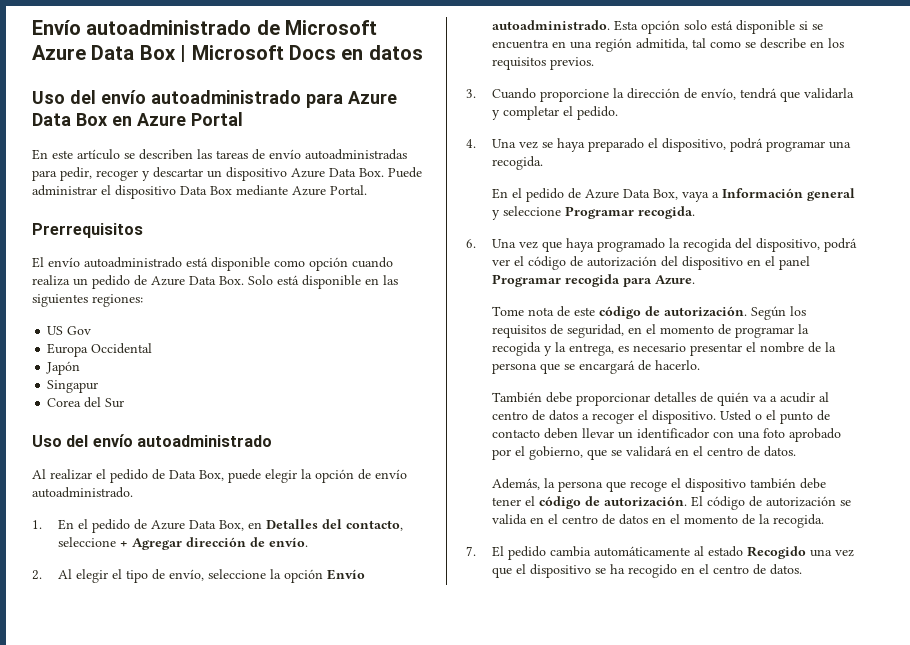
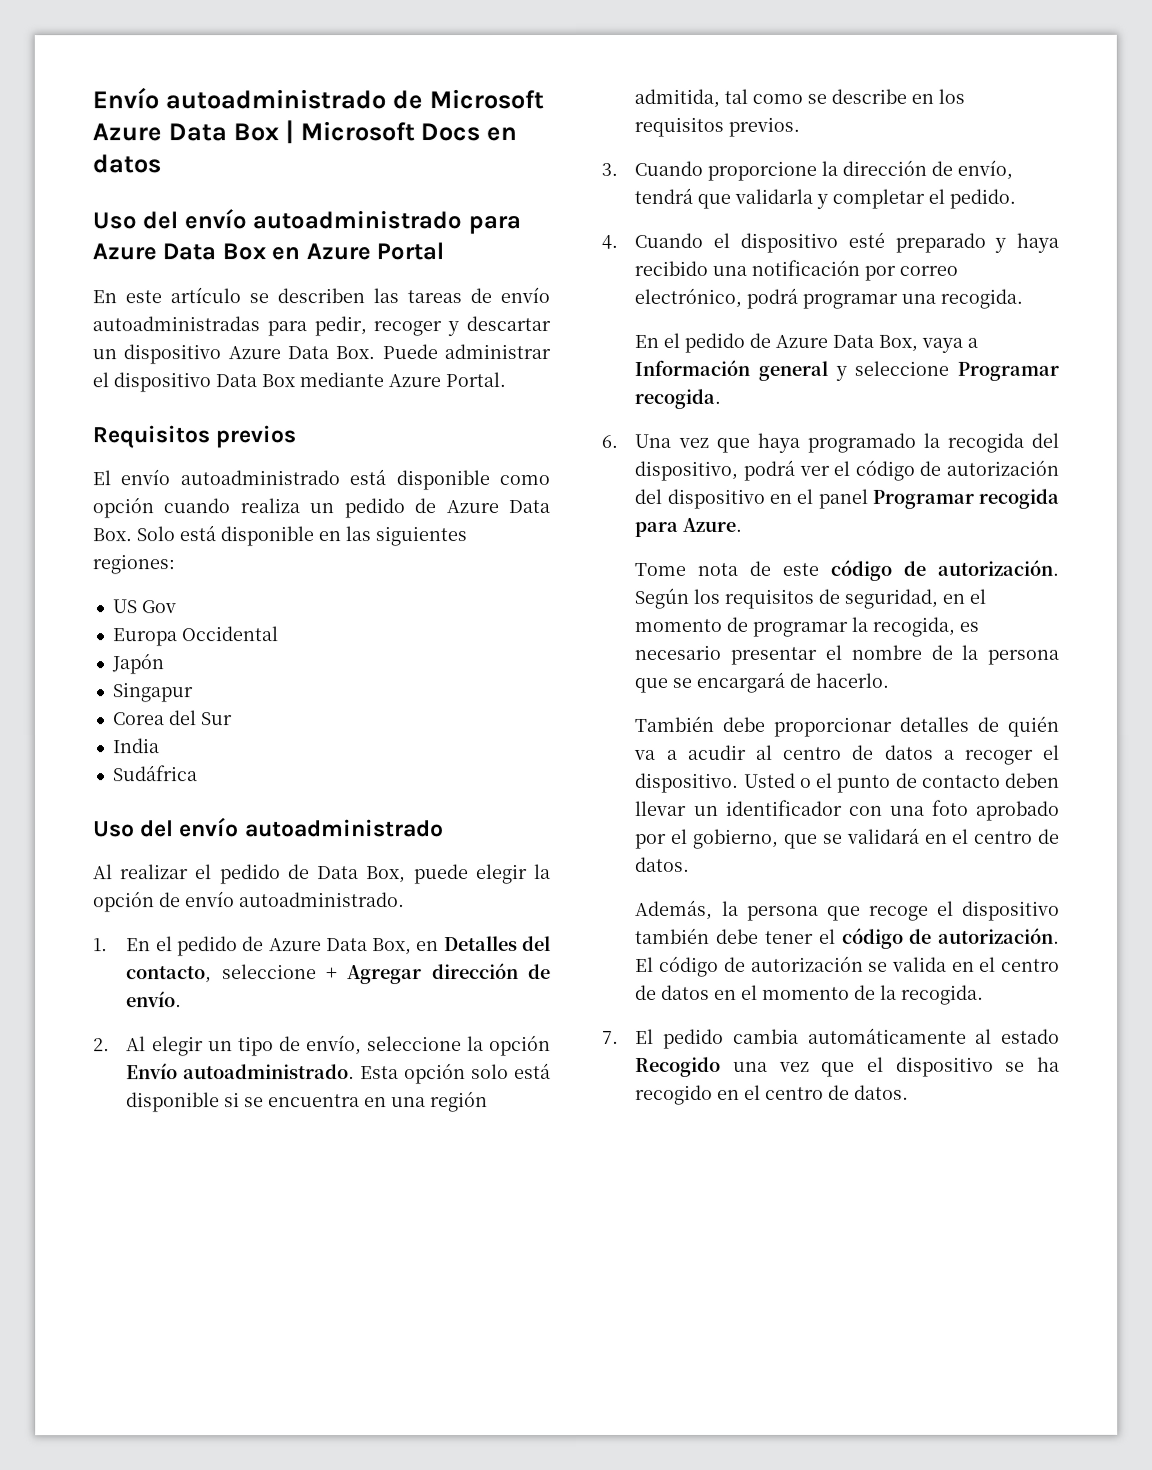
- Prerrequisitos
+ Requisitos previos
+ India
+ Sudáfrica
- 2. Al elegir el tipo de envío, seleccione la opción Envío autoadministrado.
+ 2. Al elegir un tipo de envío, seleccione la opción Envío autoadministrado.
- 4. Una vez se haya preparado el dispositivo, podrá programar una recogida.
+ 4. Cuando el dispositivo esté preparado y haya recibido una notificación por correo electrónico, podrá programar una recogida.
- Según los requisitos de seguridad, en el momento de programar la recogida y la entrega, es necesario presentar el nombre de la persona que se encargará de hacerlo.
+ Según los requisitos de seguridad, en el momento de programar la recogida, es necesario presentar el nombre de la persona que se encargará de hacerlo.

